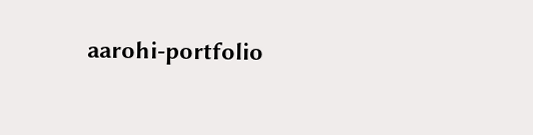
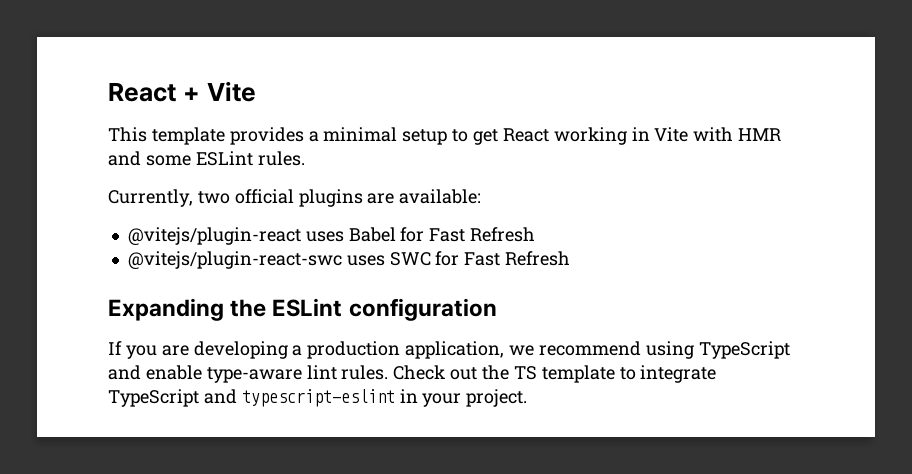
- aarohi-portfolio
+ React + Vite
+ This template provides a minimal setup to get React working in Vite with HMR and some ESLint rules.
+ Currently, two official plugins are available:
+ @vitejs/plugin-react uses Babel for Fast Refresh
+ @vitejs/plugin-react-swc uses SWC for Fast Refresh
+ Expanding the ESLint configuration
+ If you are developing a production application, we recommend using TypeScript and enable type-aware lint rules. Check out the TS template to integrate TypeScript and typescript-eslint in your project.

